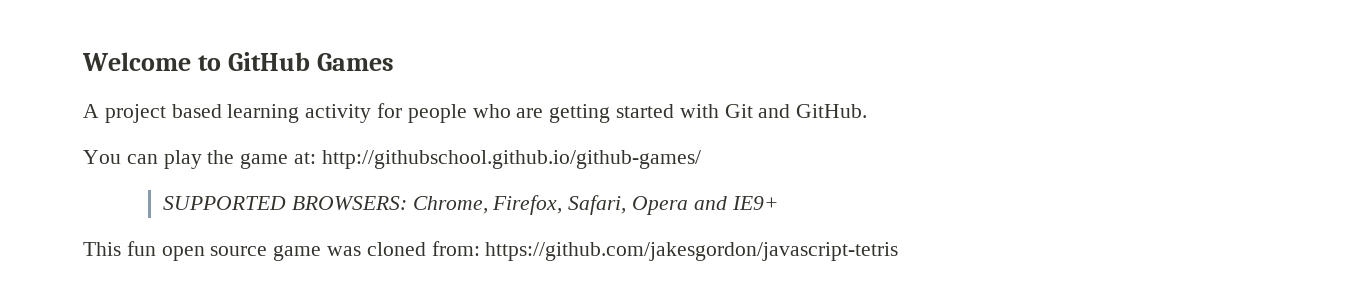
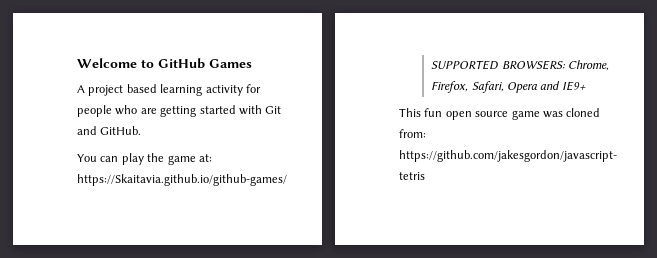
- You can play the game at: http://githubschool.github.io/github-games/
+ You can play the game at: https://Skaitavia.github.io/github-games/

